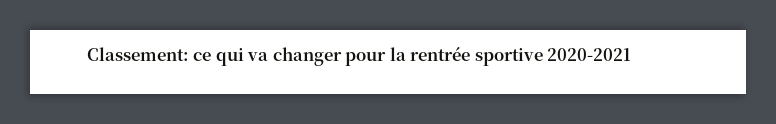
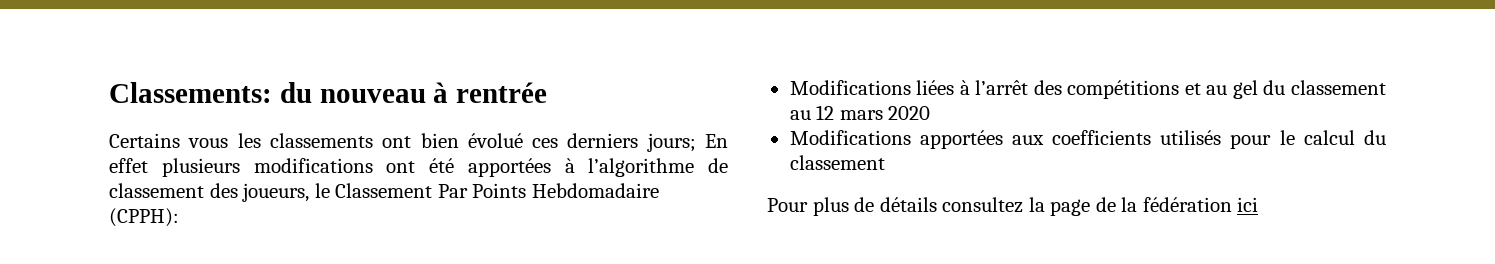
- Classement: ce qui va changer pour la rentrée sportive 2020-2021
+ Classements: du nouveau à rentrée
+ Certains vous les classements ont bien évolué ces derniers jours; En effet plusieurs modifications ont été apportées à l’algorithme de classement des joueurs, le Classement Par Points Hebdomadaire (CPPH):
+ Modifications liées à l’arrêt des compétitions et au gel du classement au 12 mars 2020
+ Modifications apportées aux coefficients utilisés pour le calcul du classement
+ Pour plus de détails consultez la page de la fédération ici

